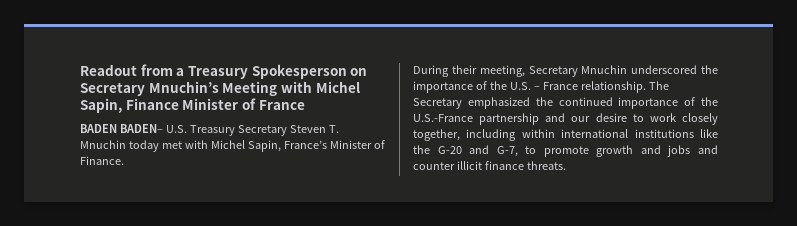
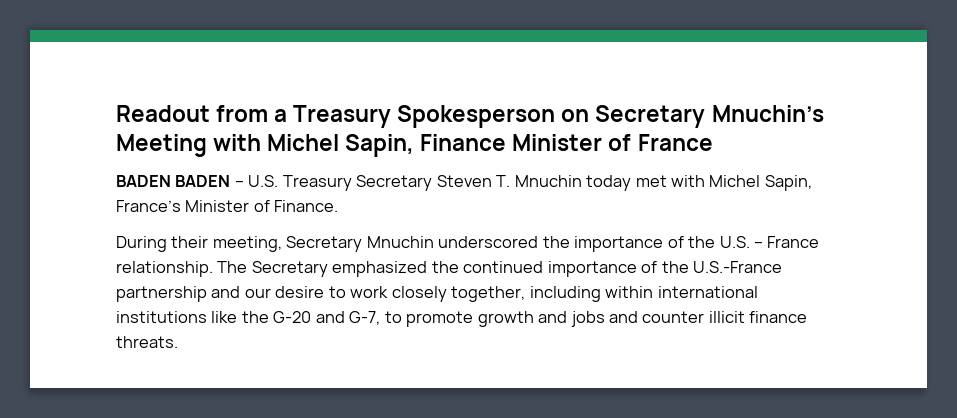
- BADEN BADEN– U.S. Treasury Secretary Steven T. Mnuchin today met with Michel Sapin, France’s Minister of Finance.
+ BADEN BADEN – U.S. Treasury Secretary Steven T. Mnuchin today met with Michel Sapin, France’s Minister of Finance.

